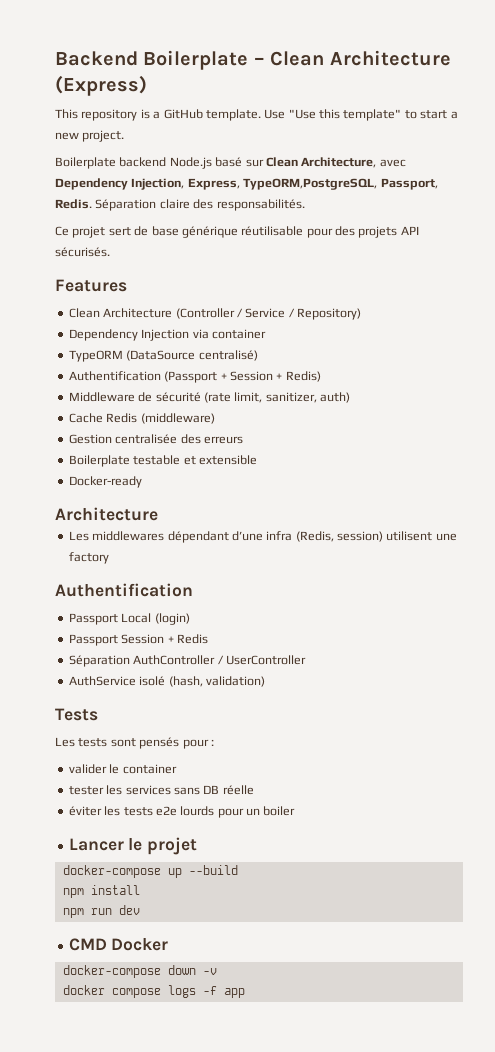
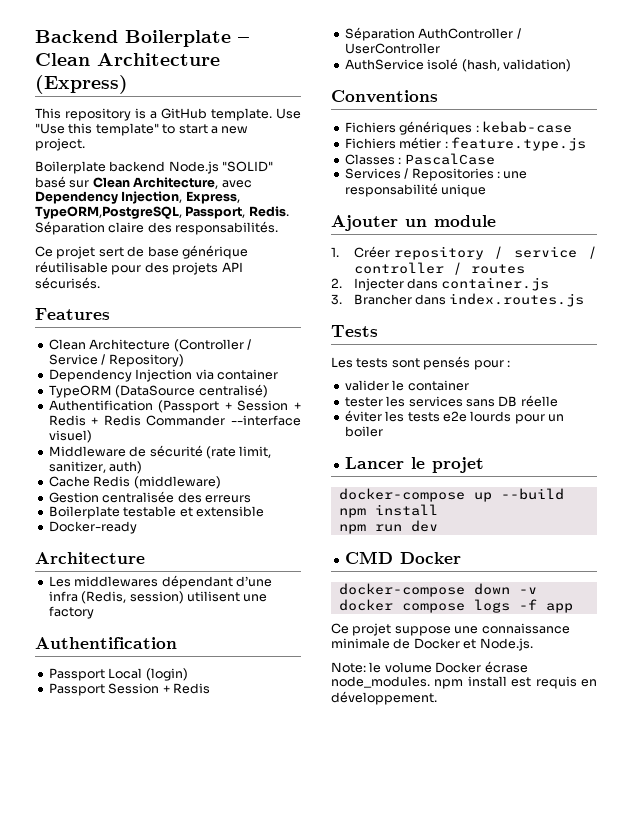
- Boilerplate backend Node.js basé sur Clean Architecture, avec Dependency Injection, Express, TypeORM,PostgreSQL, Passport, Redis.
+ Boilerplate backend Node.js "SOLID" basé sur Clean Architecture, avec Dependency Injection, Express, TypeORM,PostgreSQL, Passport, Redis.
- Authentification (Passport + Session + Redis)
+ Authentification (Passport + Session + Redis + Redis Commander --interface visuel)
+ Conventions
+ Fichiers génériques : kebab-case
+ Fichiers métier : feature.type.js
+ Classes : PascalCase
+ Services / Repositories : une responsabilité unique
+ Ajouter un module
+ 1. Créer repository / service / controller / routes
+ 2. Injecter dans container.js
+ 3. Brancher dans index.routes.js
+ Ce projet suppose une connaissance minimale de Docker et Node.js.
+ Note: le volume Docker écrase node_modules. npm install est requis en développement.

